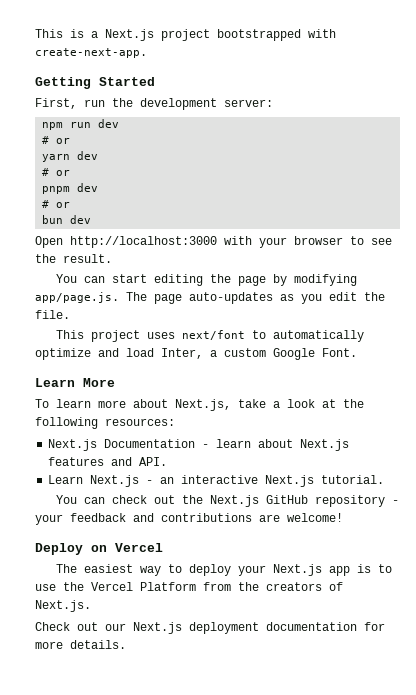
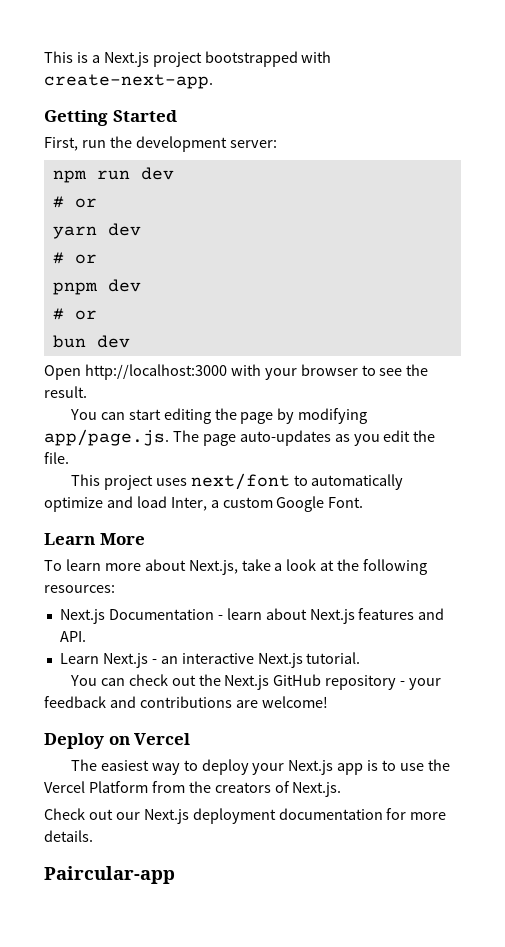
+ Paircular-app

